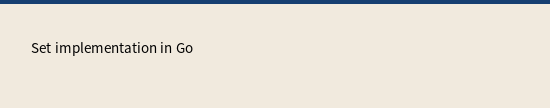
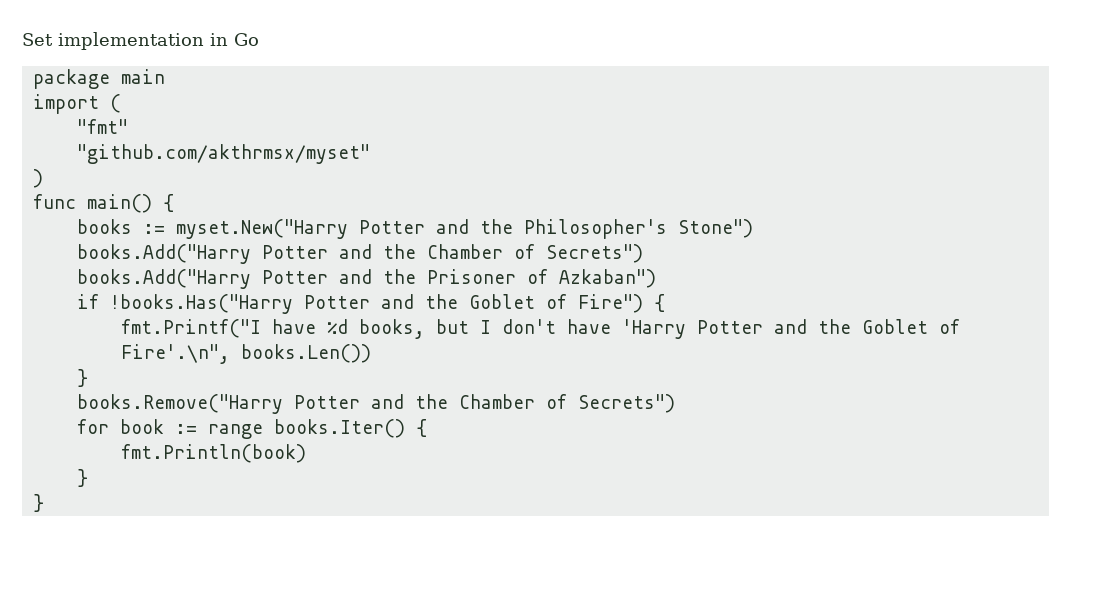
+ package main
+ import (
+ "fmt"
+ "github.com/akthrmsx/myset"
+ )
+ func main() {
+ books := myset.New("Harry Potter and the Philosopher's Stone")
+ books.Add("Harry Potter and the Chamber of Secrets")
+ books.Add("Harry Potter and the Prisoner of Azkaban")
+ if !books.Has("Harry Potter and the Goblet of Fire") {
+ fmt.Printf("I have %d books, but I don't have 'Harry Potter and the Goblet of Fire'.\n", books.Len())
+ }
+ books.Remove("Harry Potter and the Chamber of Secrets")
+ for book := range books.Iter() {
+ fmt.Println(book)
+ }
+ }

